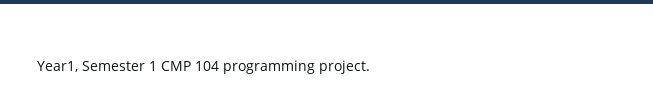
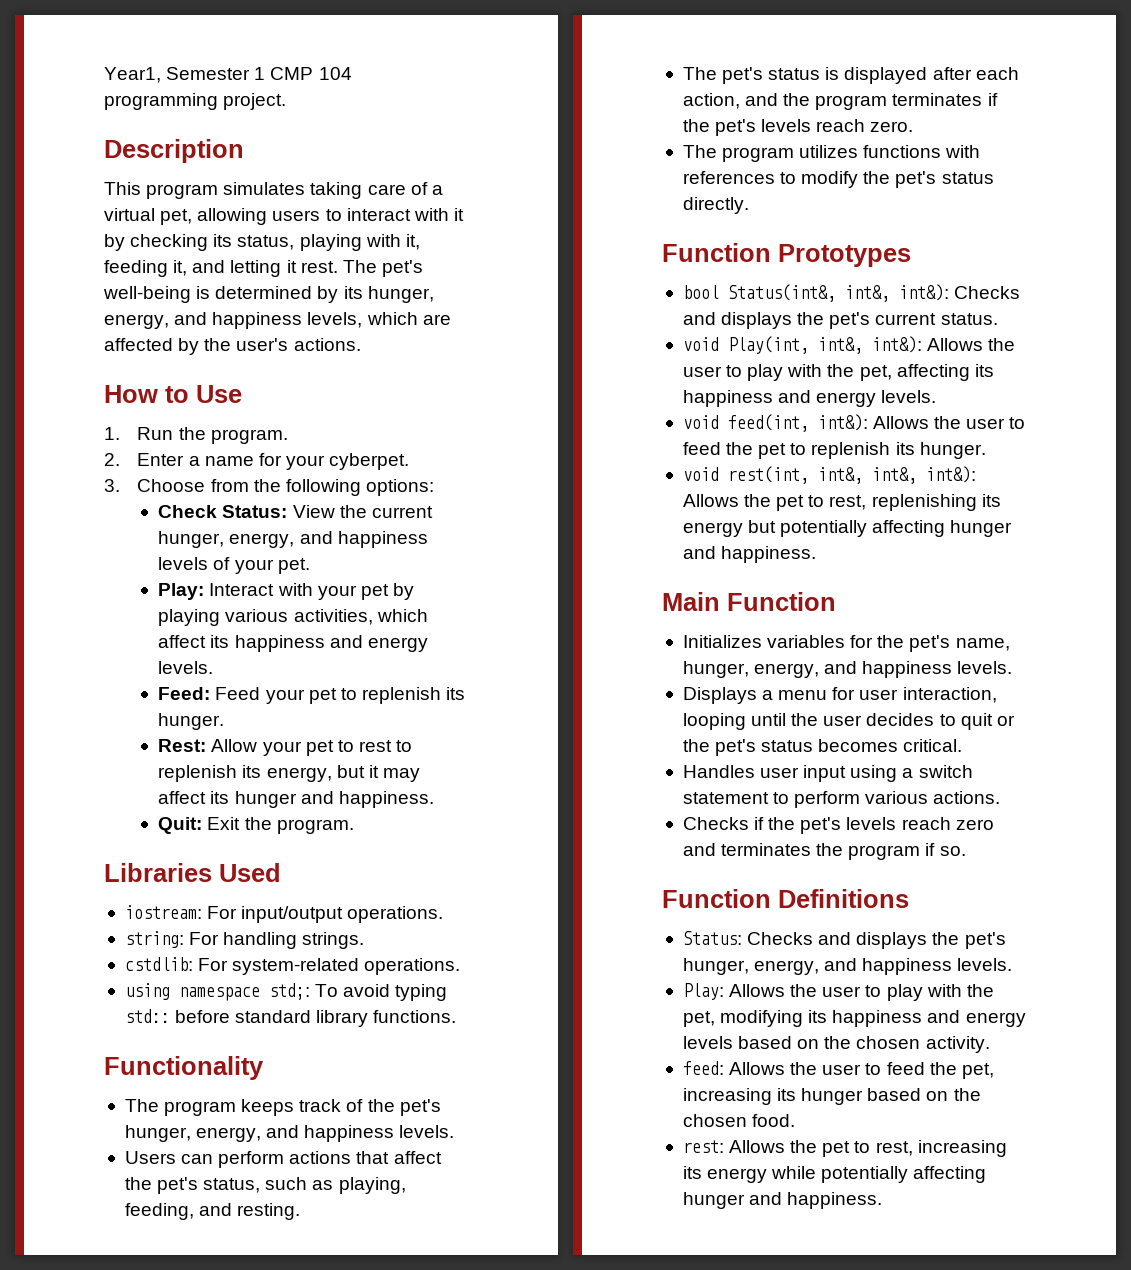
+ Description
+ This program simulates taking care of a virtual pet, allowing users to interact with it by checking its status, playing with it, feeding it, and letting it rest. The pet's well-being is determined by its hunger, energy, and happiness levels, which are affected by the user's actions.
+ How to Use
+ 1. Run the program.
+ 2. Enter a name for your cyberpet.
+ 3. Choose from the following options:
+ Check Status: View the current hunger, energy, and happiness levels of your pet.
+ Play: Interact with your pet by playing various activities, which affect its happiness and energy levels.
+ Feed: Feed your pet to replenish its hunger.
+ Rest: Allow your pet to rest to replenish its energy, but it may affect its hunger and happiness.
+ Quit: Exit the program.
+ Libraries Used
+ iostream: For input/output operations.
+ string: For handling strings.
+ cstdlib: For system-related operations.
+ using namespace std;: To avoid typing std:: before standard library functions.
+ Functionality
+ The program keeps track of the pet's hunger, energy, and happiness levels.
+ Users can perform actions that affect the pet's status, such as playing, feeding, and resting.
+ The pet's status is displayed after each action, and the program terminates if the pet's levels reach zero.
+ The program utilizes functions with references to modify the pet's status directly.
+ Function Prototypes
+ bool Status(int&, int&, int&): Checks and displays the pet's current status.
+ void Play(int, int&, int&): Allows the user to play with the pet, affecting its happiness and energy levels.
+ void feed(int, int&): Allows the user to feed the pet to replenish its hunger.
+ void rest(int, int&, int&, int&): Allows the pet to rest, replenishing its energy but potentially affecting hunger and happiness.
+ Main Function
+ Initializes variables for the pet's name, hunger, energy, and happiness levels.
+ Displays a menu for user interaction, looping until the user decides to quit or the pet's status becomes critical.
+ Handles user input using a switch statement to perform various actions.
+ Checks if the pet's levels reach zero and terminates the program if so.
+ Function Definitions
+ Status: Checks and displays the pet's hunger, energy, and happiness levels.
+ Play: Allows the user to play with the pet, modifying its happiness and energy levels based on the chosen activity.
+ feed: Allows the user to feed the pet, increasing its hunger based on the chosen food.
+ rest: Allows the pet to rest, increasing its energy while potentially affecting hunger and happiness.

